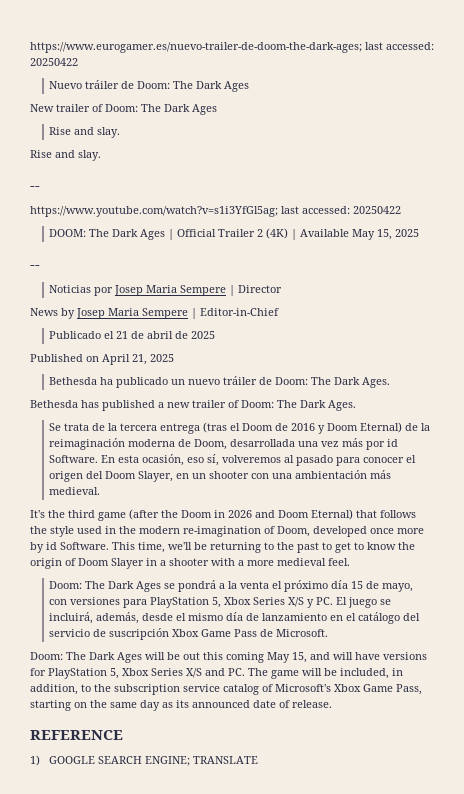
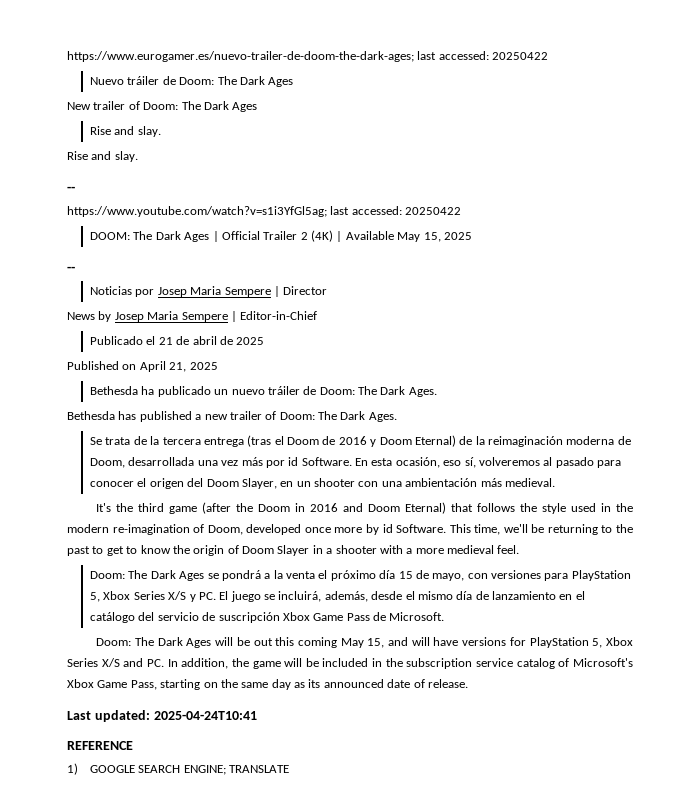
- It's the third game (after the Doom in 2026 and Doom Eternal) that follows the style used in the modern re-imagination of Doom, developed once more by id Software.
+ It's the third game (after the Doom in 2016 and Doom Eternal) that follows the style used in the modern re-imagination of Doom, developed once more by id Software.
- Doom: The Dark Ages will be out this coming May 15, and will have versions for PlayStation 5, Xbox Series X/S and PC. The game will be included, in addition, to the subscription service catalog of Microsoft's Xbox Game Pass, starting on the same day as its announced date of release.
+ Doom: The Dark Ages will be out this coming May 15, and will have versions for PlayStation 5, Xbox Series X/S and PC. In addition, the game will be included in the subscription service catalog of Microsoft's Xbox Game Pass, starting on the same day as its announced date of release.
+ Last updated: 2025-04-24T10:41

